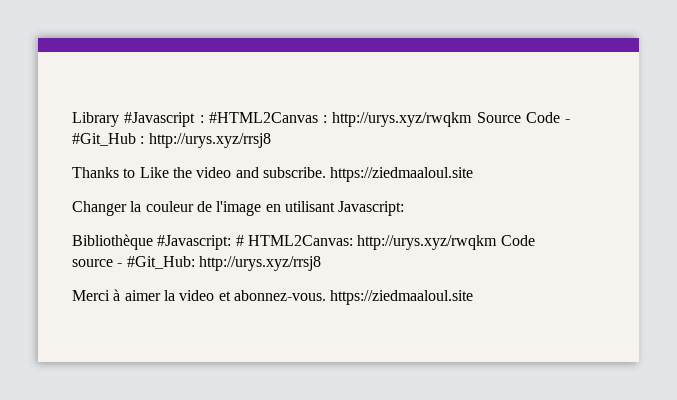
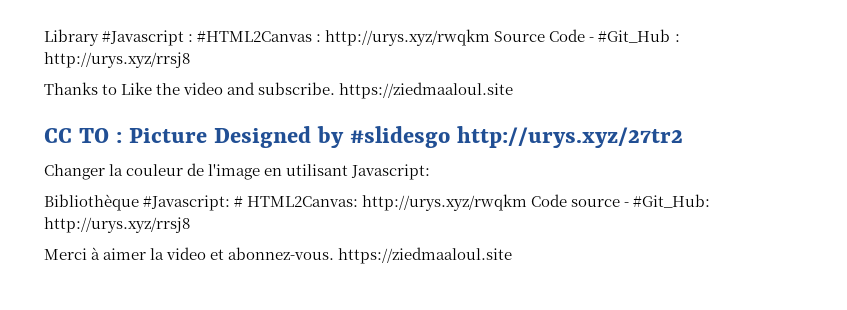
+ CC TO : Picture Designed by #slidesgo http://urys.xyz/27tr2

